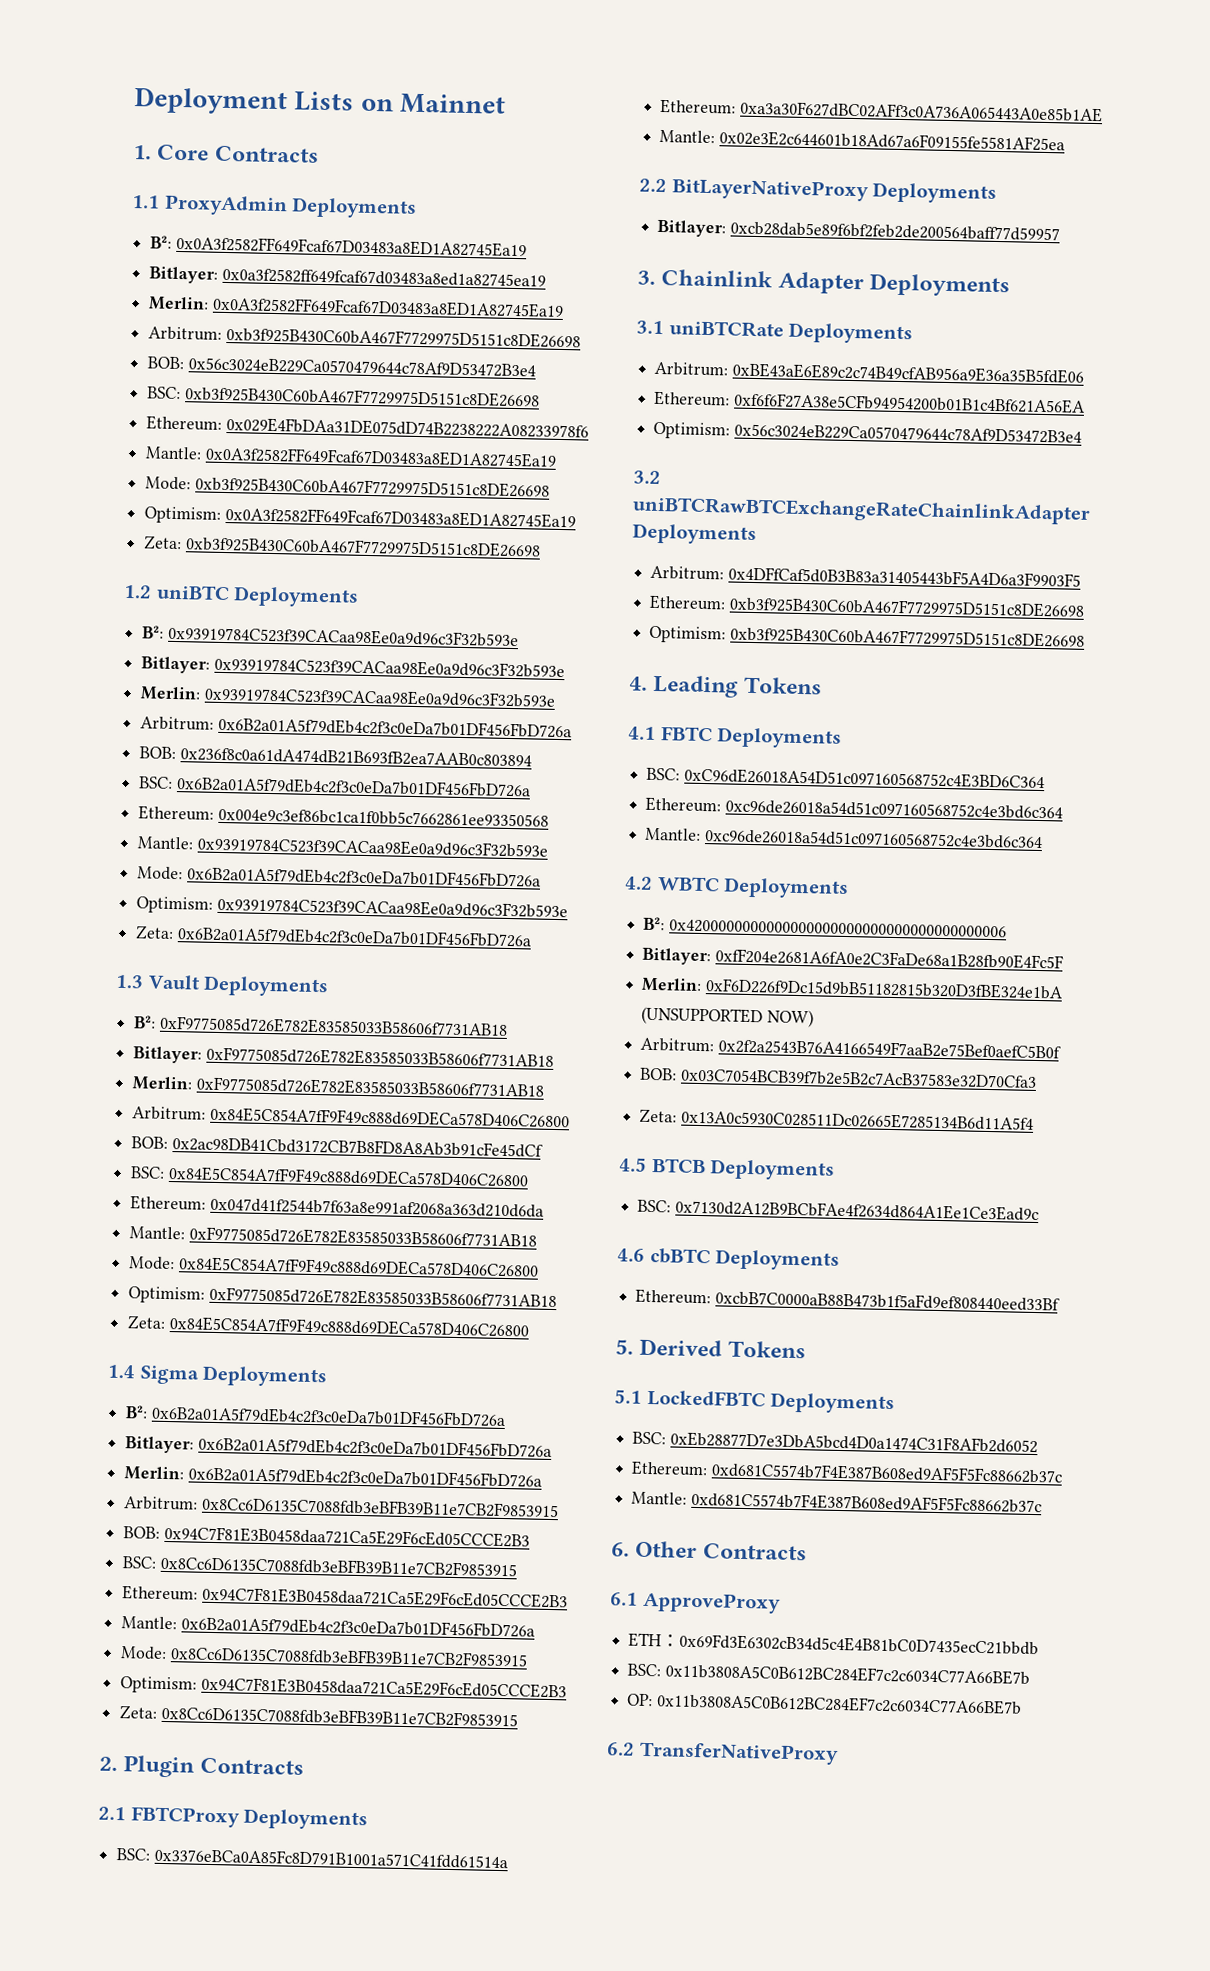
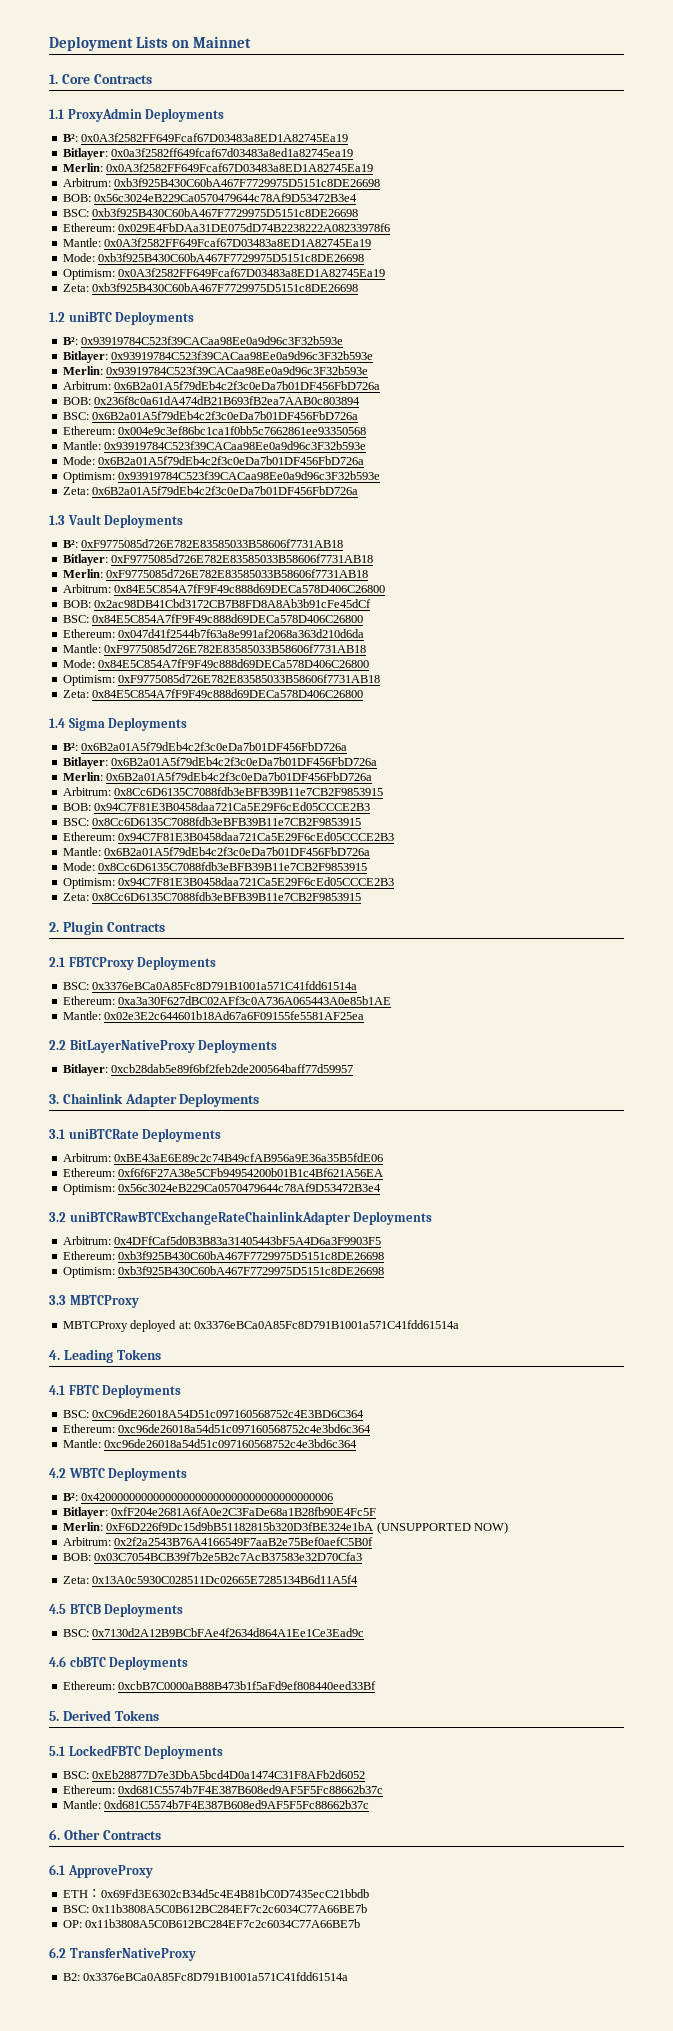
+ 3.3 MBTCProxy
+ MBTCProxy deployed at: 0x3376eBCa0A85Fc8D791B1001a571C41fdd61514a
+ B2: 0x3376eBCa0A85Fc8D791B1001a571C41fdd61514a

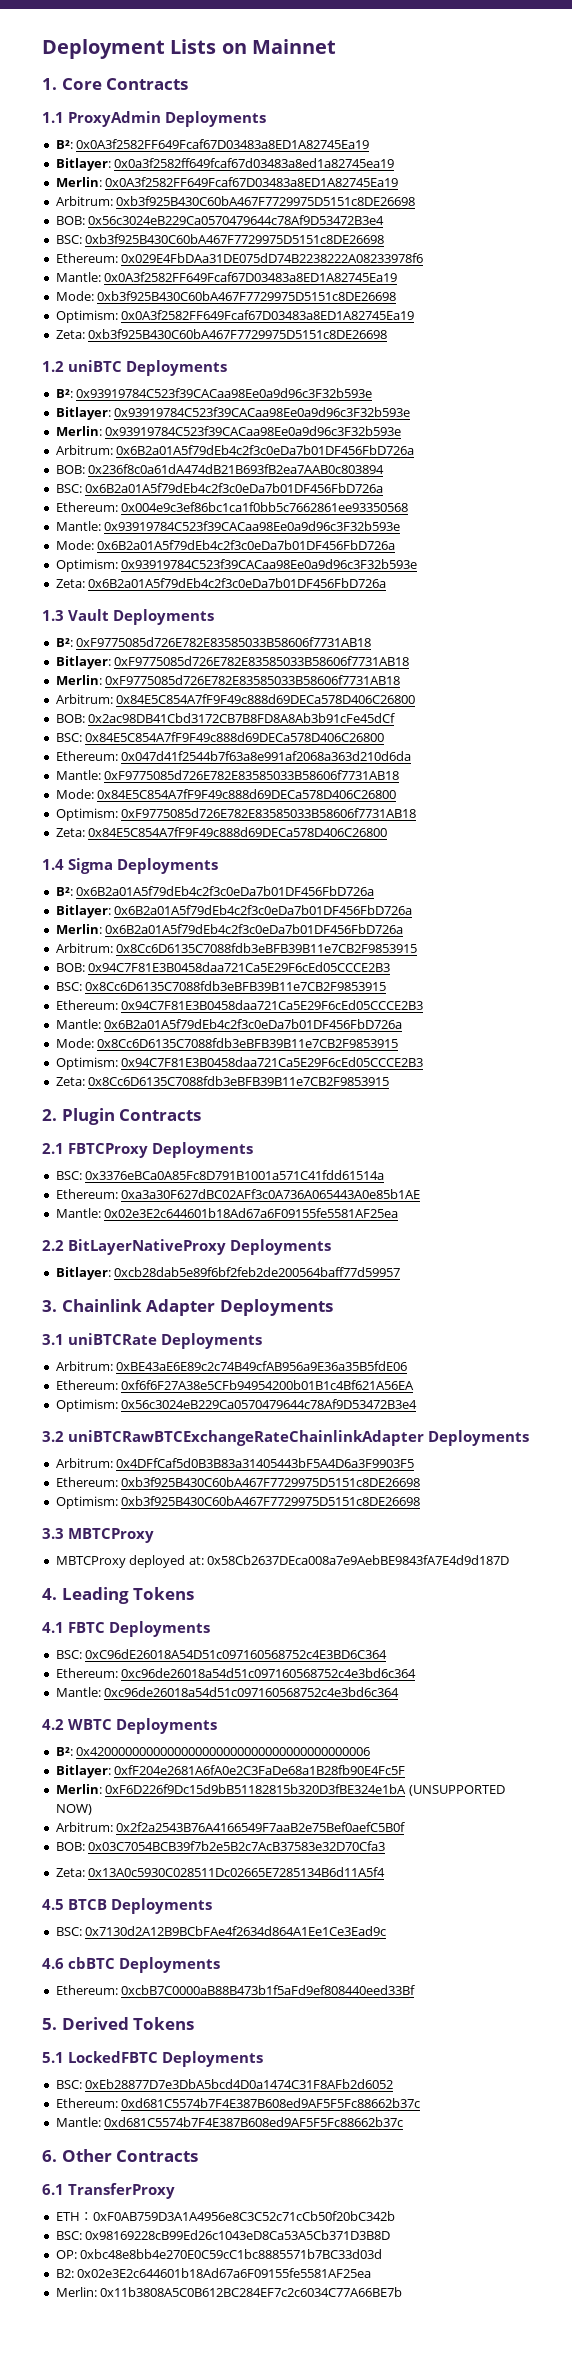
- MBTCProxy deployed at: 0x3376eBCa0A85Fc8D791B1001a571C41fdd61514a
+ MBTCProxy deployed at: 0x58Cb2637DEca008a7e9AebBE9843fA7E4d9d187D
- 6.1 ApproveProxy
+ 6.1 TransferProxy
- ETH：0x69Fd3E6302cB34d5c4E4B81bC0D7435ecC21bbdb
- BSC: 0x11b3808A5C0B612BC284EF7c2c6034C77A66BE7b
+ ETH：0xF0AB759D3A1A4956e8C3C52c71cCb50f20bC342b
+ BSC: 0x98169228cB99Ed26c1043eD8Ca53A5Cb371D3B8D
- OP: 0x11b3808A5C0B612BC284EF7c2c6034C77A66BE7b
- 6.2 TransferNativeProxy
- B2: 0x3376eBCa0A85Fc8D791B1001a571C41fdd61514a
+ OP: 0xbc48e8bb4e270E0C59cC1bc8885571b7BC33d03d
+ B2: 0x02e3E2c644601b18Ad67a6F09155fe5581AF25ea
+ Merlin: 0x11b3808A5C0B612BC284EF7c2c6034C77A66BE7b

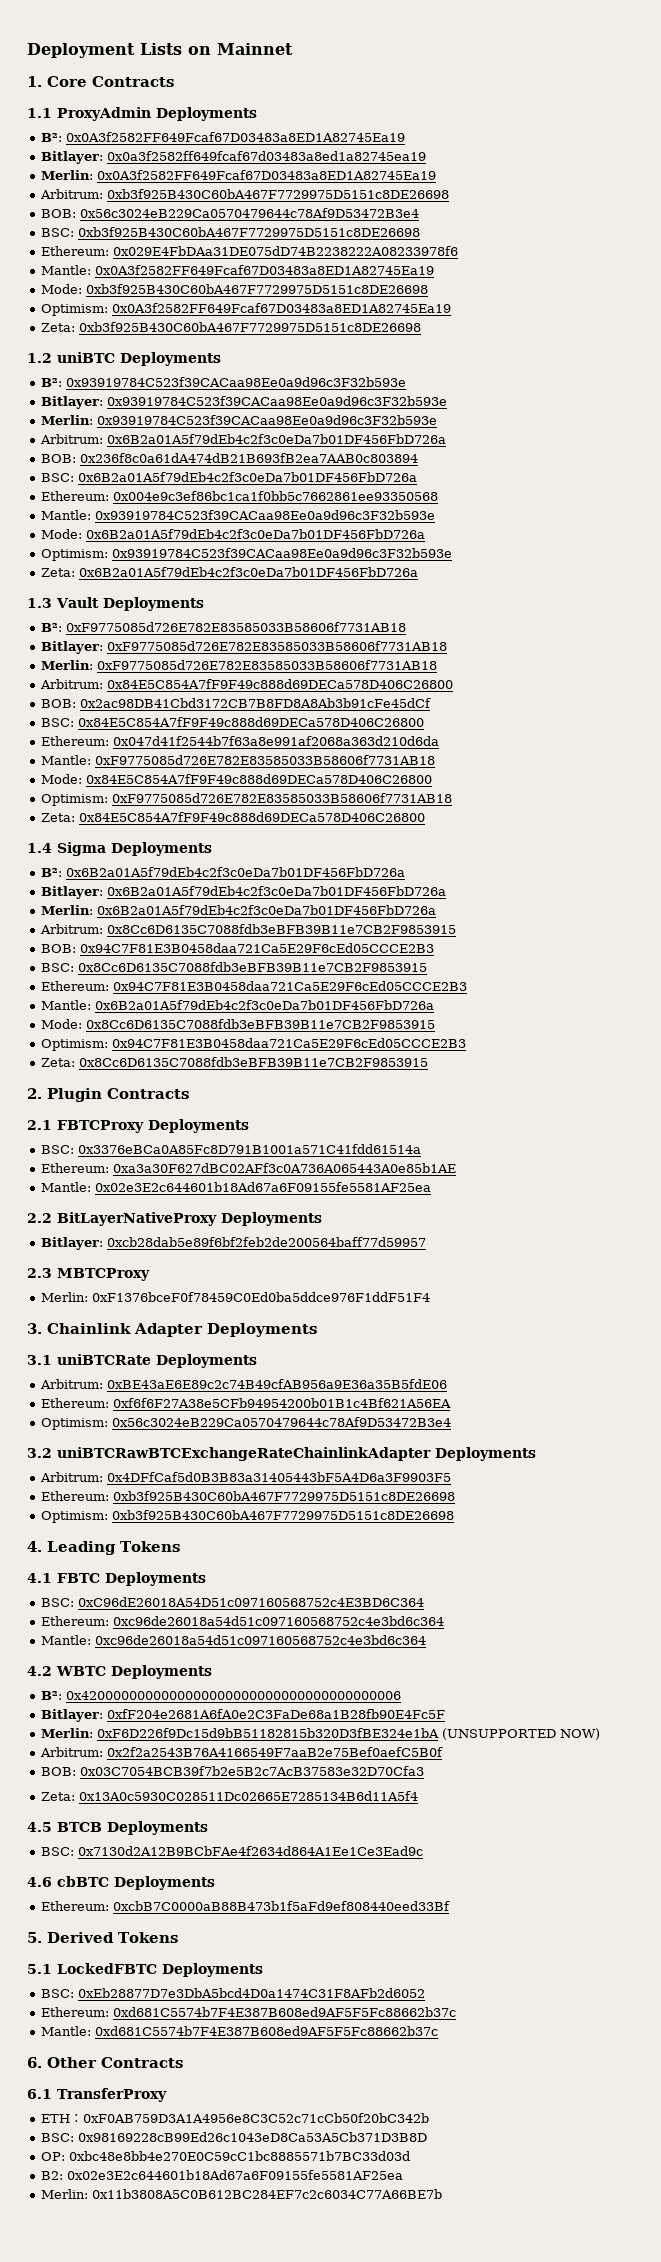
+ 2.3 MBTCProxy
+ Merlin: 0xF1376bceF0f78459C0Ed0ba5ddce976F1ddF51F4
- 3.3 MBTCProxy
- MBTCProxy deployed at: 0x58Cb2637DEca008a7e9AebBE9843fA7E4d9d187D

